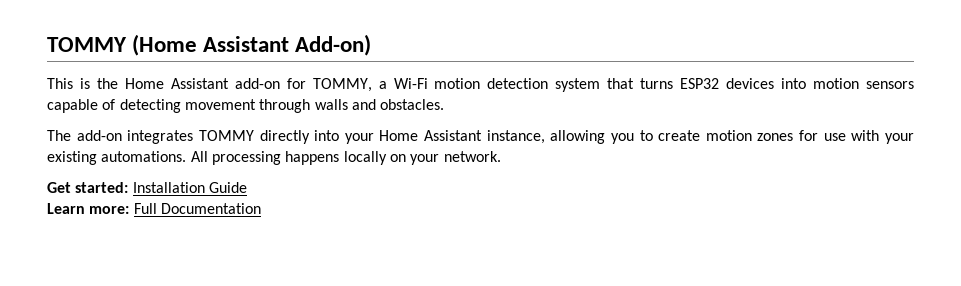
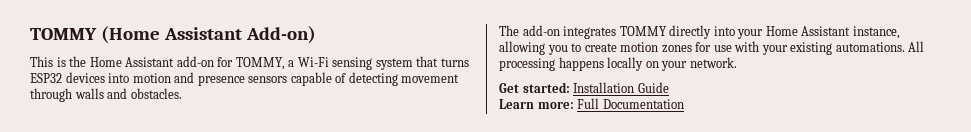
- This is the Home Assistant add-on for TOMMY, a Wi-Fi motion detection system that turns ESP32 devices into motion sensors capable of detecting movement through walls and obstacles.
+ This is the Home Assistant add-on for TOMMY, a Wi-Fi sensing system that turns ESP32 devices into motion and presence sensors capable of detecting movement through walls and obstacles.

